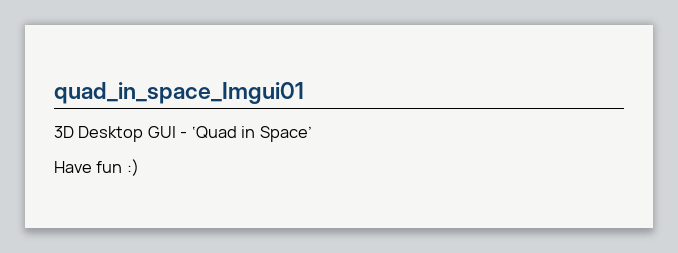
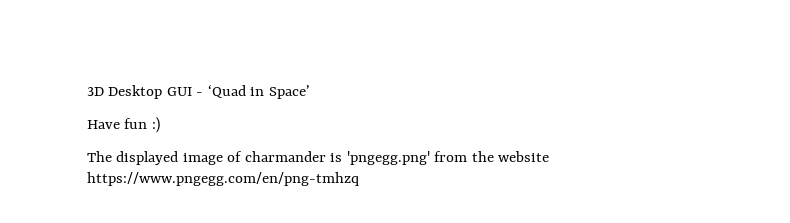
- quad_in_space_Imgui01
+ The displayed image of charmander is 'pngegg.png' from the website https://www.pngegg.com/en/png-tmhzq

